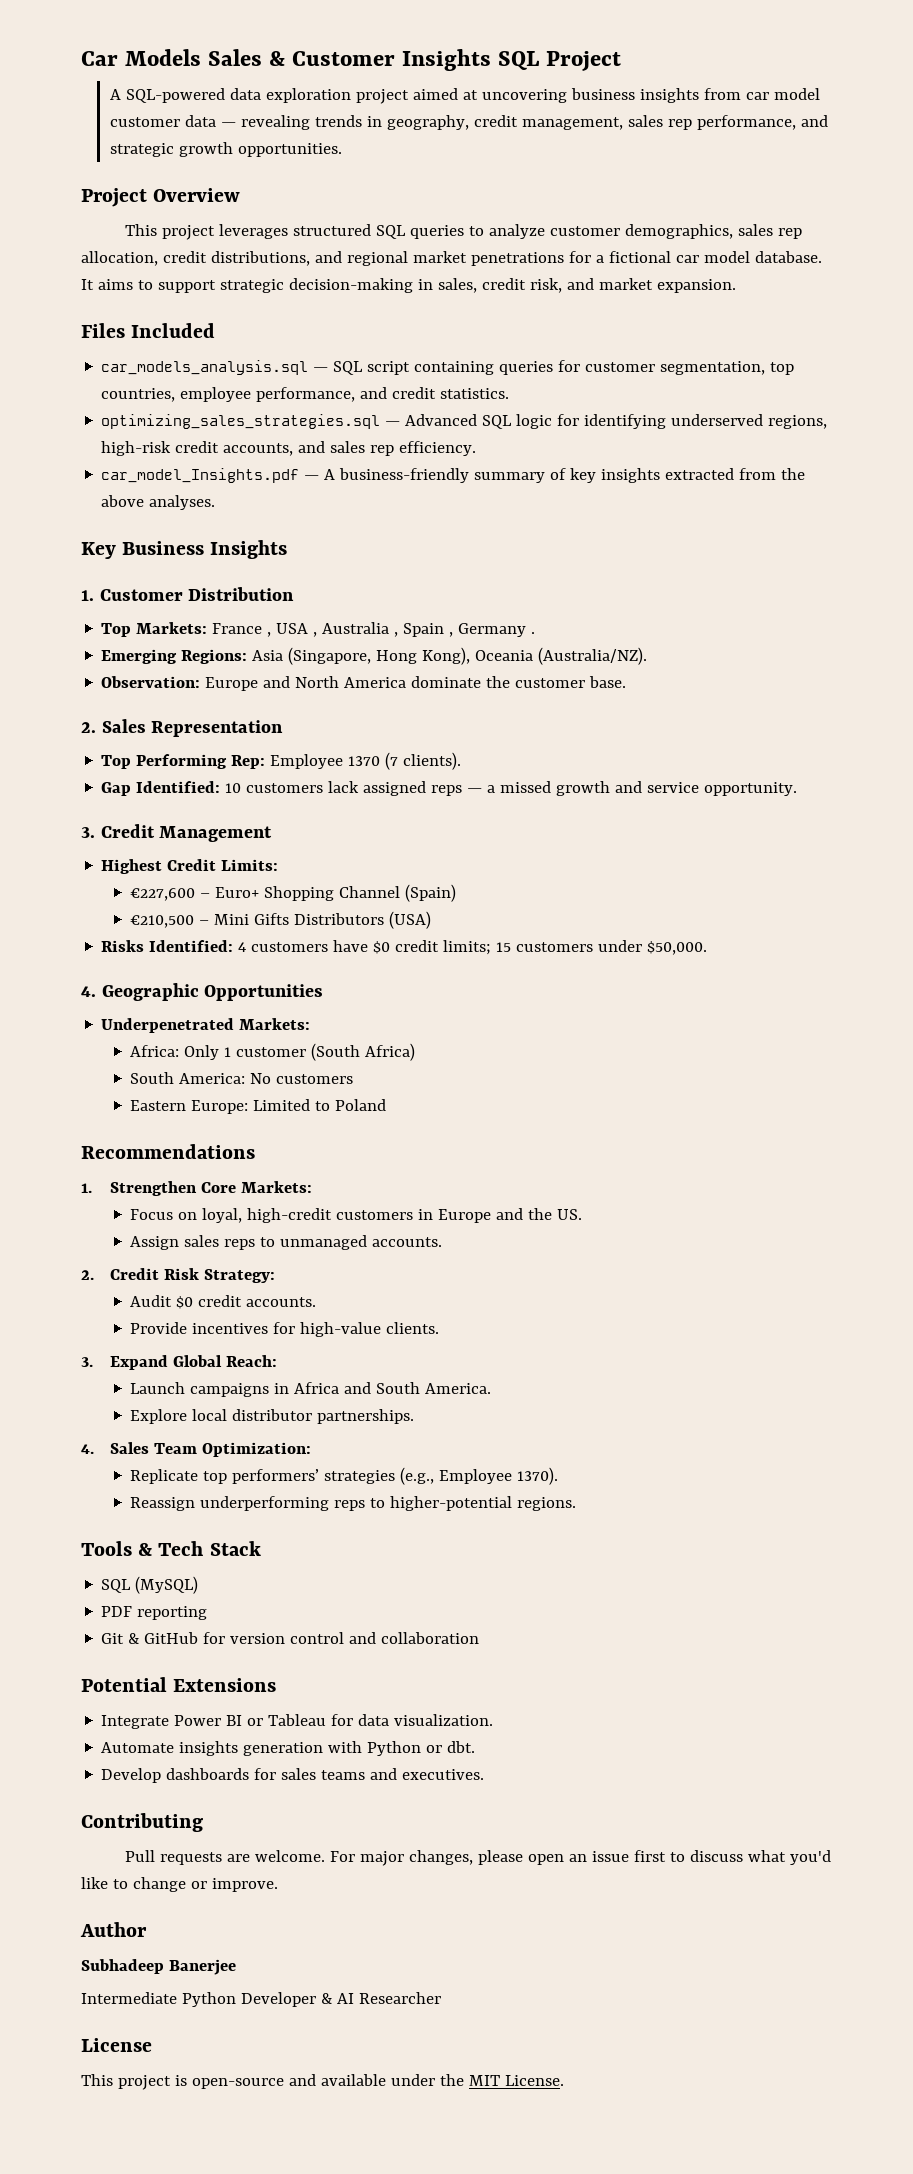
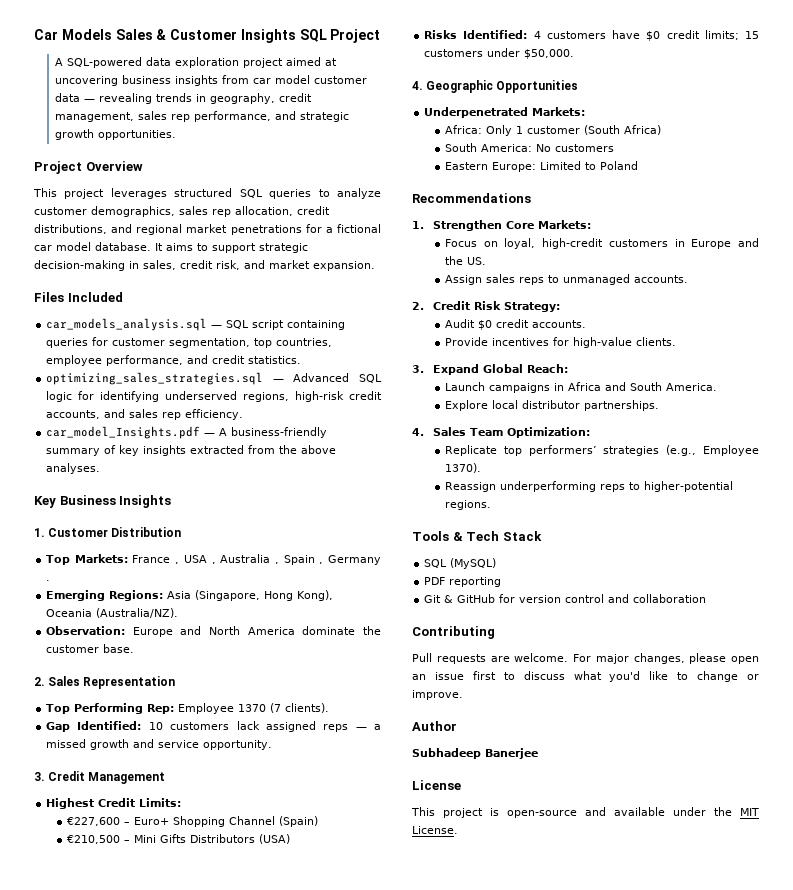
- Potential Extensions
- Integrate Power BI or Tableau for data visualization.
- Automate insights generation with Python or dbt.
- Develop dashboards for sales teams and executives.
- Intermediate Python Developer & AI Researcher

